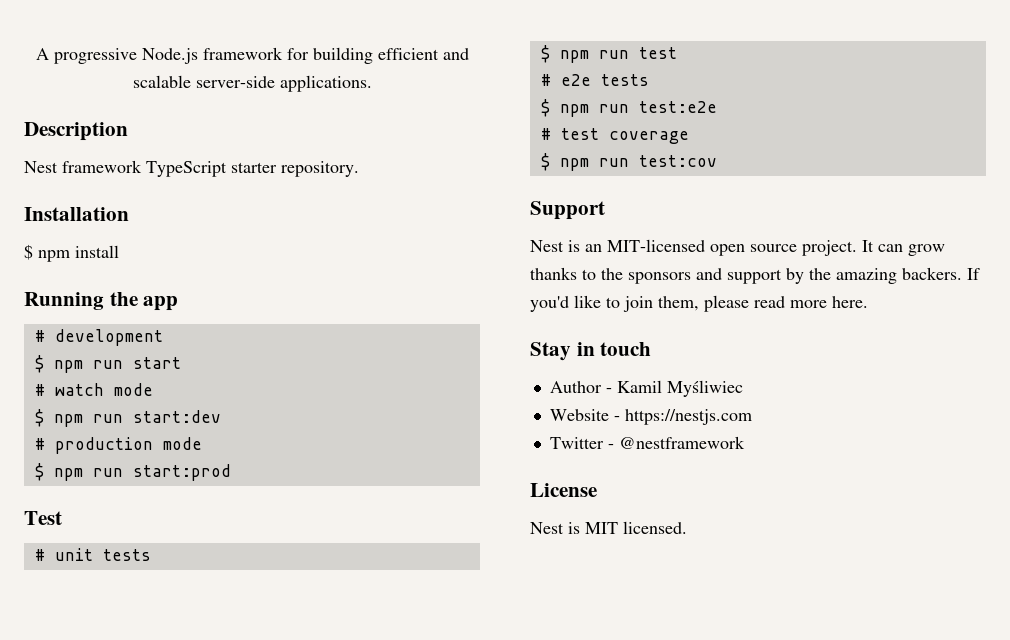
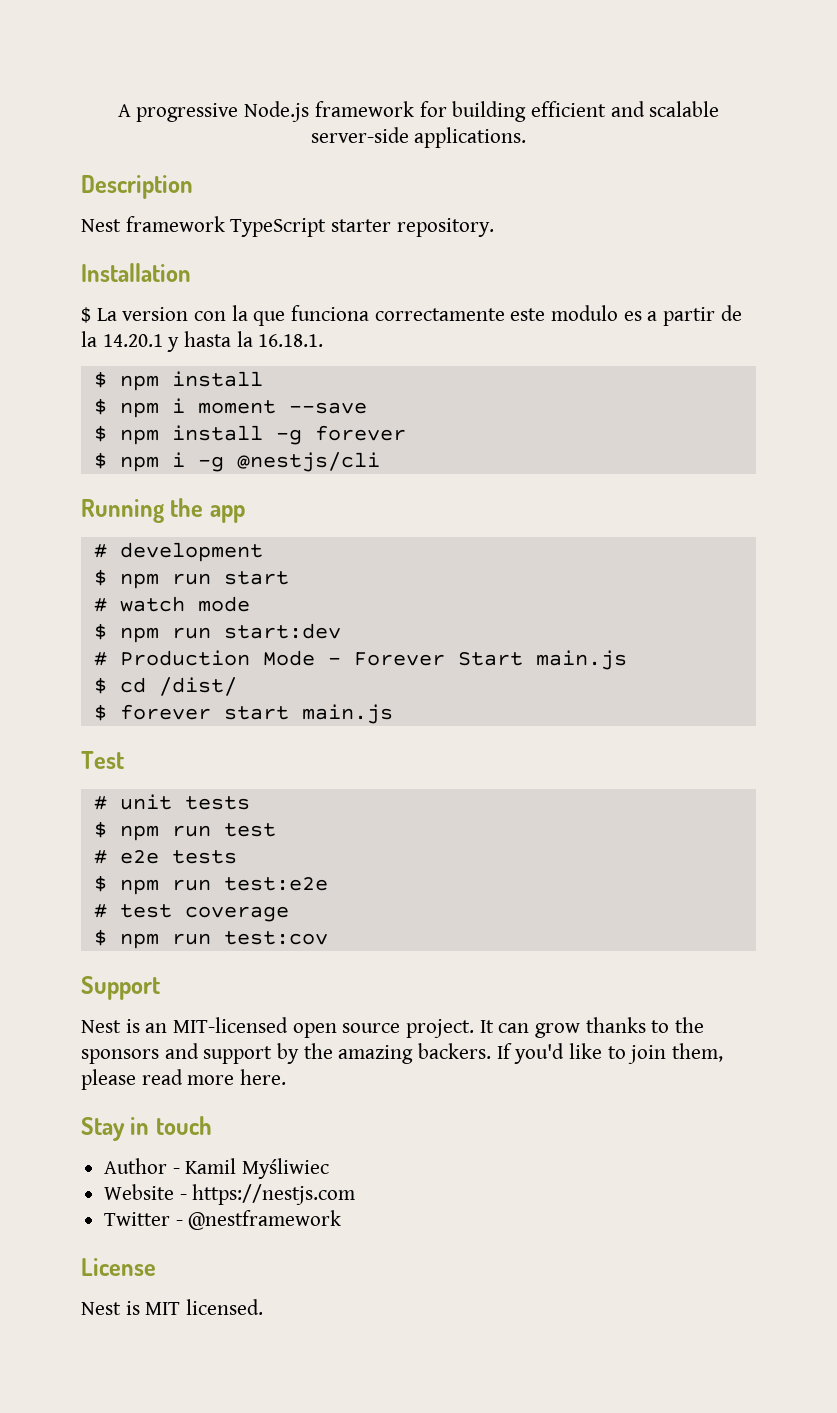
+ $ La version con la que funciona correctamente este modulo es a partir de la 14.20.1 y hasta la 16.18.1.
  $ npm install
+ $ npm i moment --save
+ $ npm install -g forever
+ $ npm i -g @nestjs/cli
- # production mode
- $ npm run start:prod
+ # Production Mode - Forever Start main.js
+ $ cd /dist/
+ $ forever start main.js

